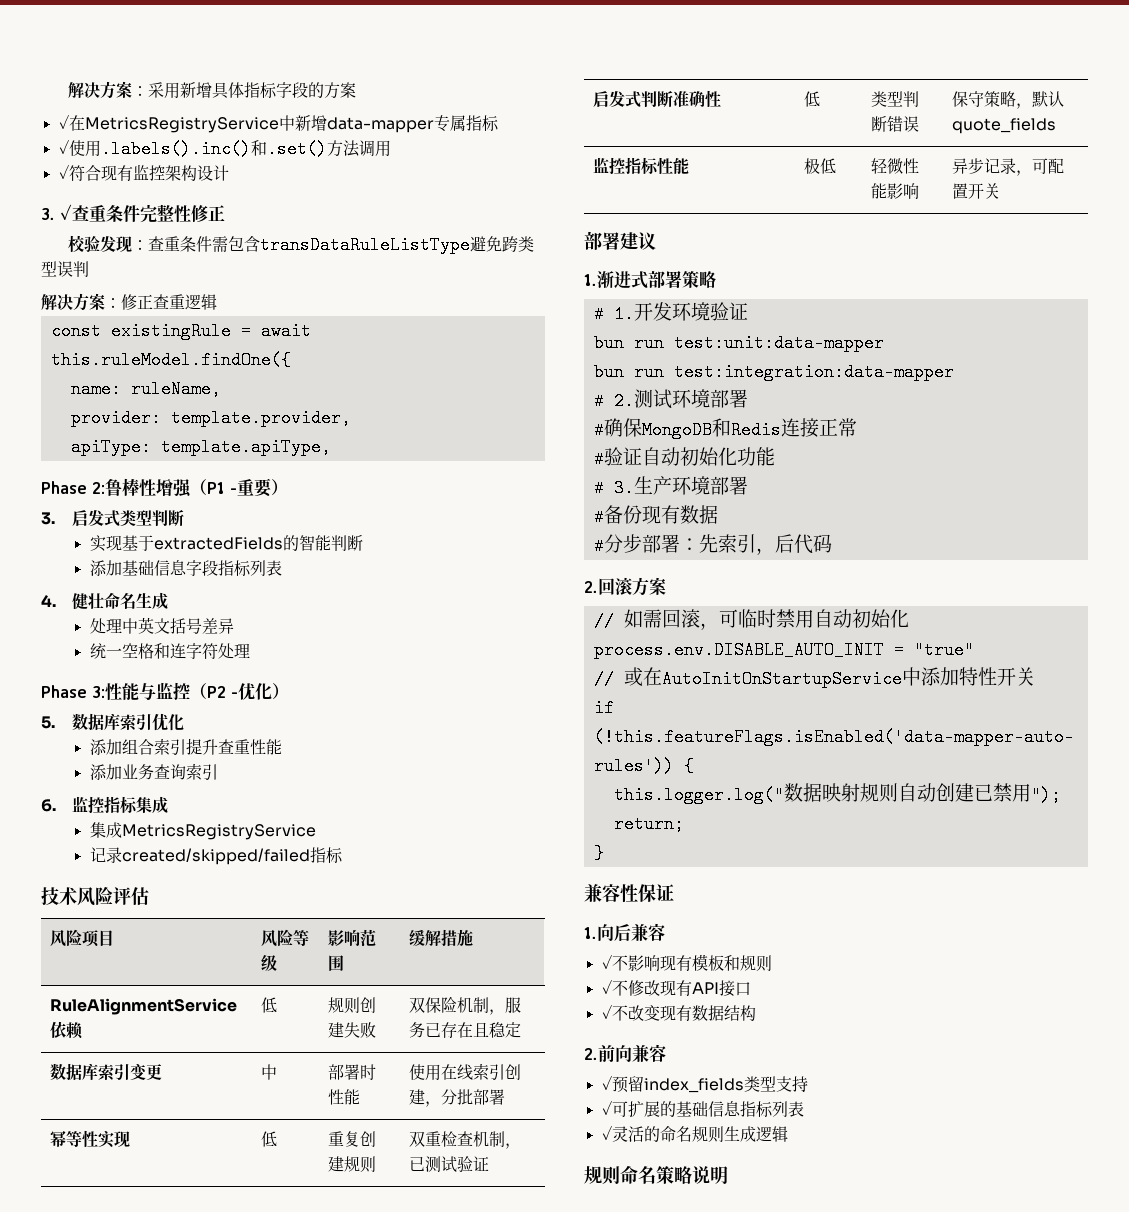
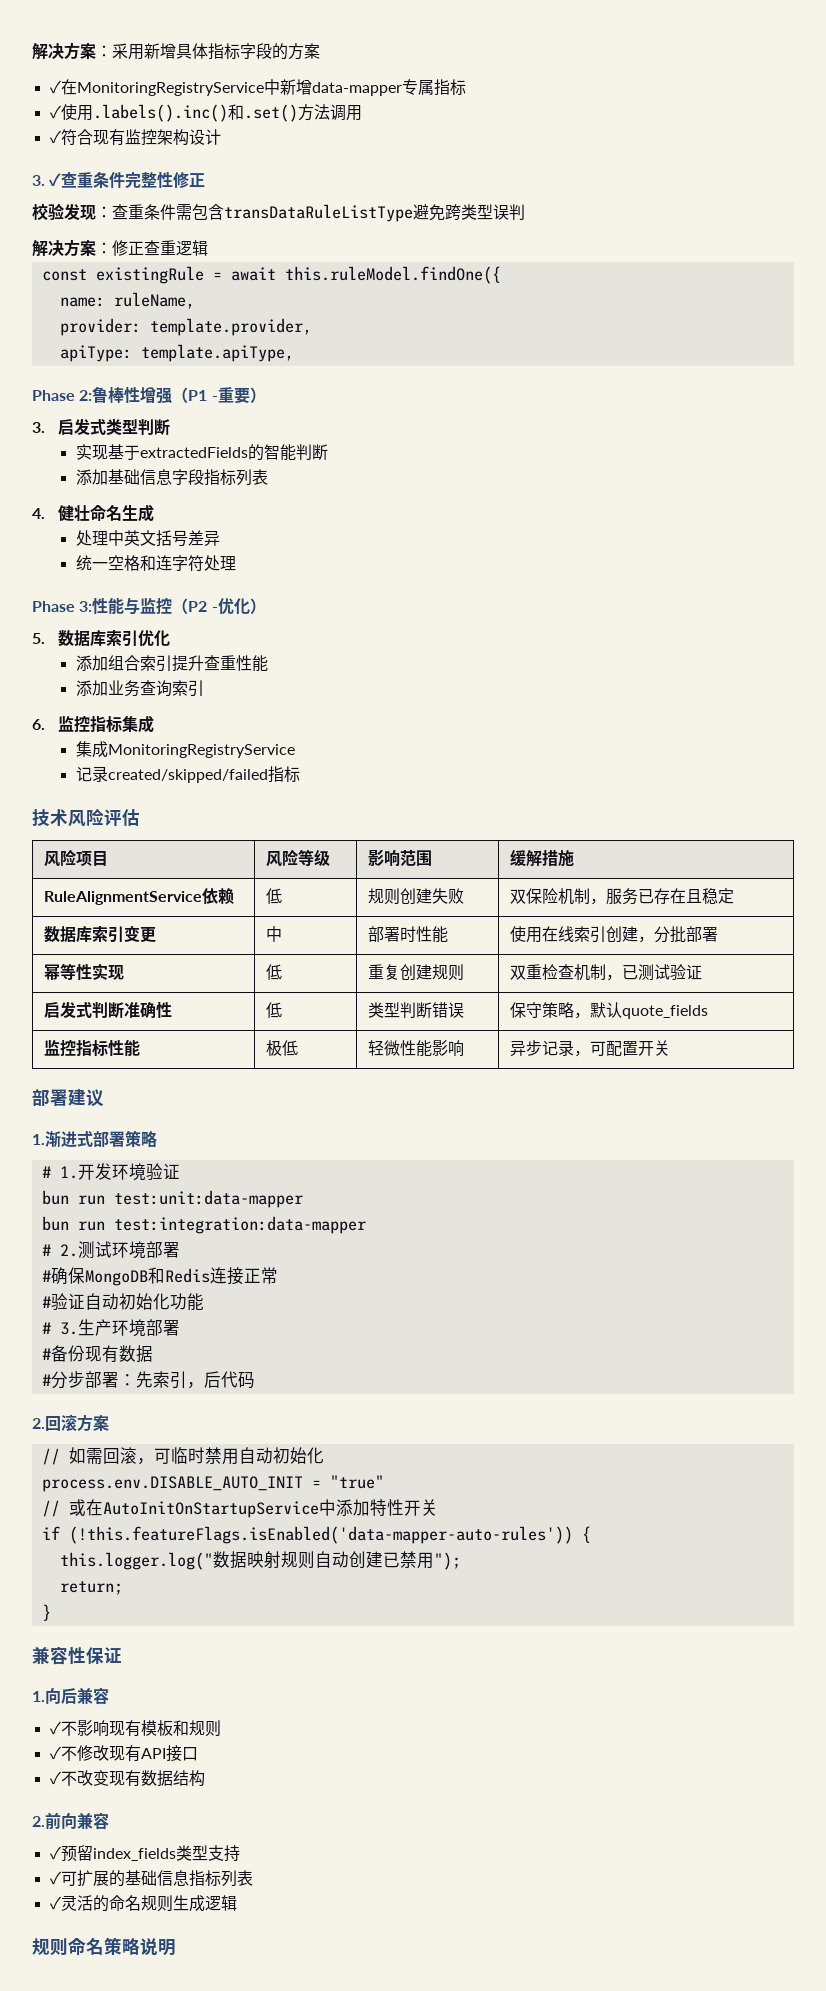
- ✓在MetricsRegistryService中新增data-mapper专属指标
+ ✓在MonitoringRegistryService中新增data-mapper专属指标
- 集成MetricsRegistryService
+ 集成MonitoringRegistryService

